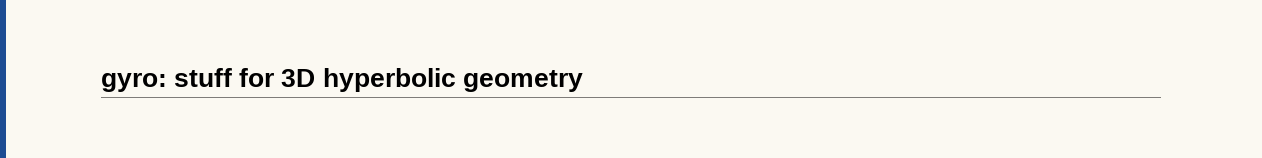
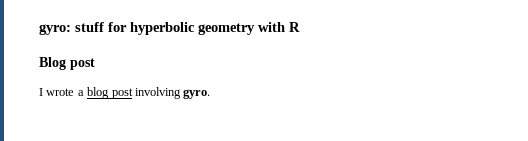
- gyro: stuff for 3D hyperbolic geometry
+ gyro: stuff for hyperbolic geometry with R
+ Blog post
+ I wrote a blog post involving gyro.

